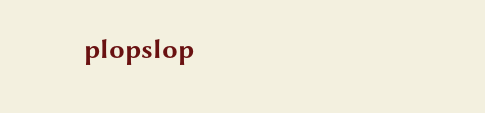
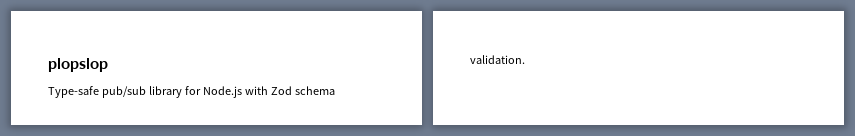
+ Type-safe pub/sub library for Node.js with Zod schema validation.

